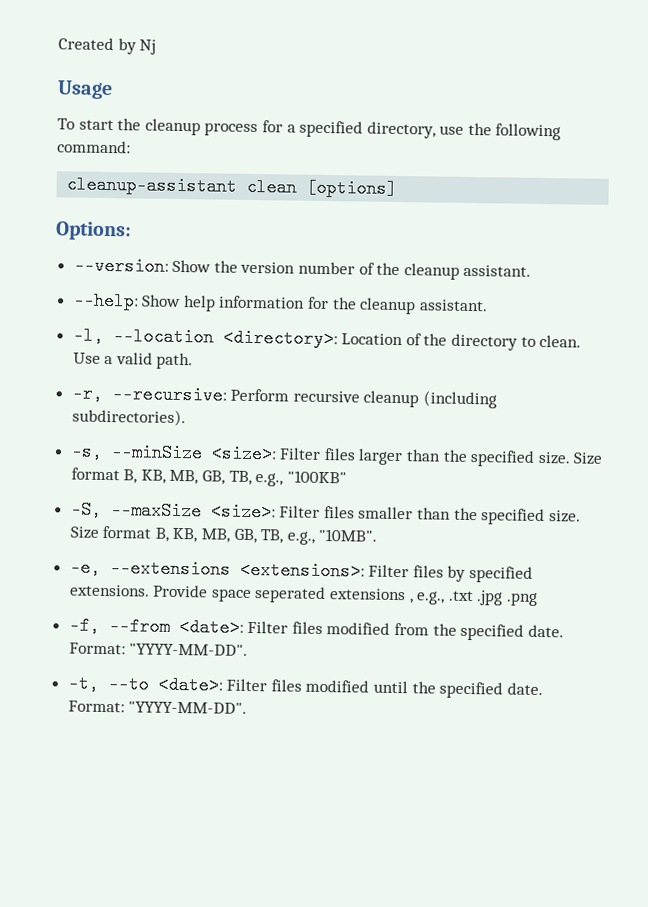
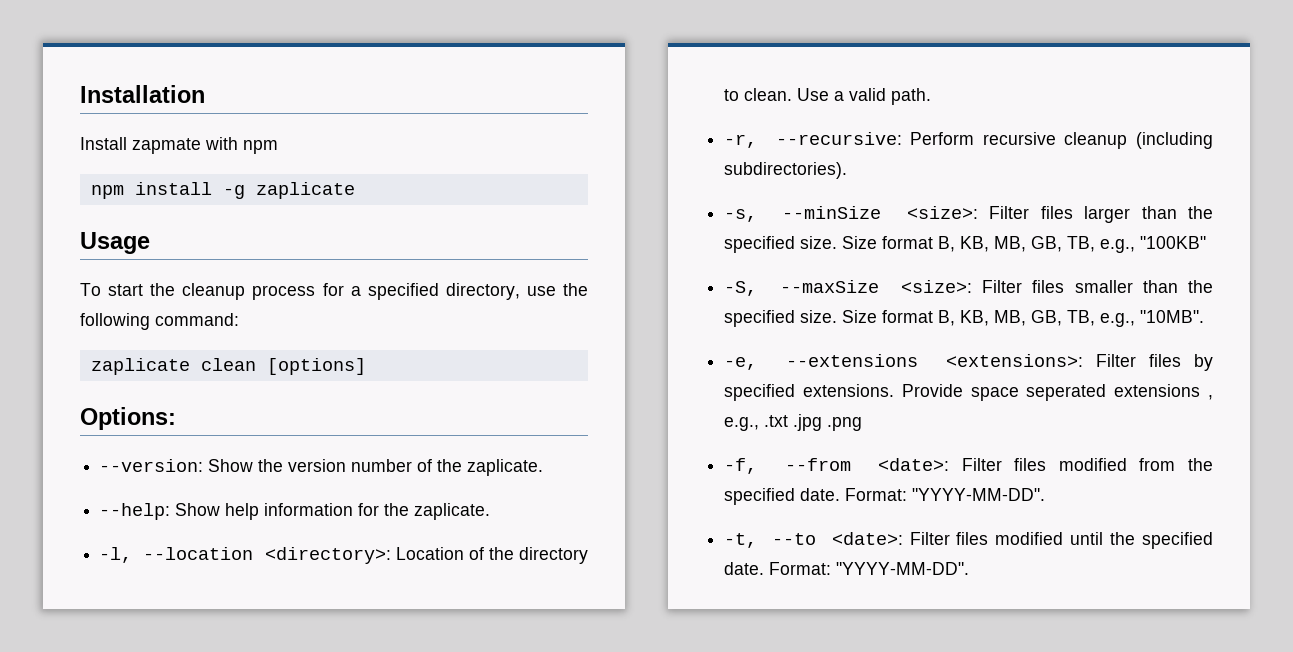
- Created by Nj
+ Installation
+ Install zapmate with npm
+ npm install -g zaplicate
- cleanup-assistant clean [options]
+ zaplicate clean [options]
- --version: Show the version number of the cleanup assistant.
+ --version: Show the version number of the zaplicate.
- --help: Show help information for the cleanup assistant.
+ --help: Show help information for the zaplicate.

